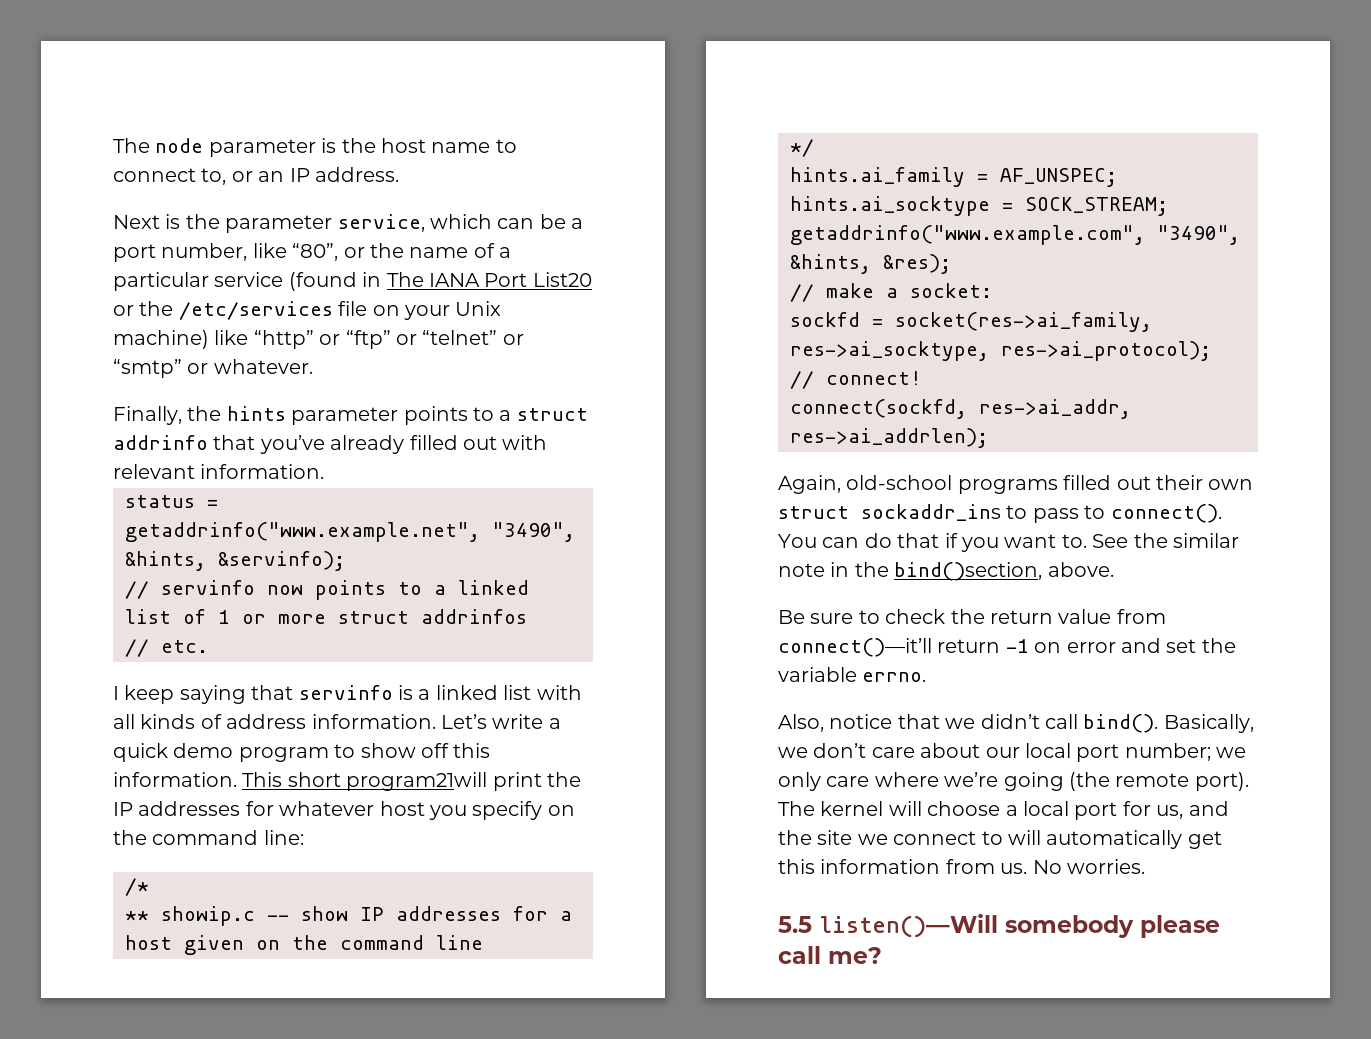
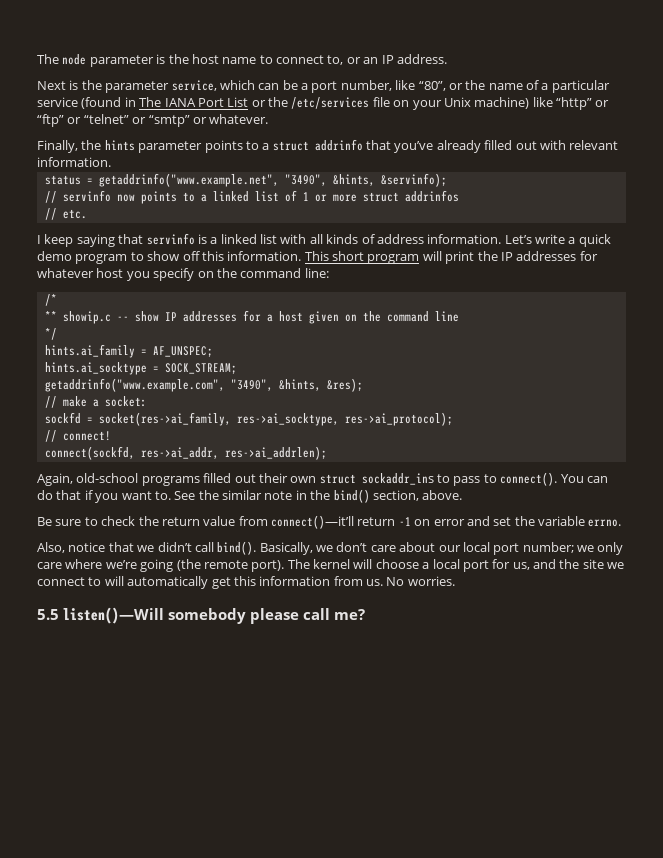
- Next is the parameter service, which can be a port number, like “80”, or the name of a particular service (found in The IANA Port List20 or the /etc/services file on your Unix machine) like “http” or “ftp” or “telnet” or “smtp” or whatever.
+ Next is the parameter service, which can be a port number, like “80”, or the name of a particular service (found in The IANA Port List or the /etc/services file on your Unix machine) like “http” or “ftp” or “telnet” or “smtp” or whatever.
- This short program21will print the IP addresses for whatever host you specify on the command line:
+ This short program will print the IP addresses for whatever host you specify on the command line:
- See the similar note in the bind()section, above.
+ See the similar note in the bind() section, above.

